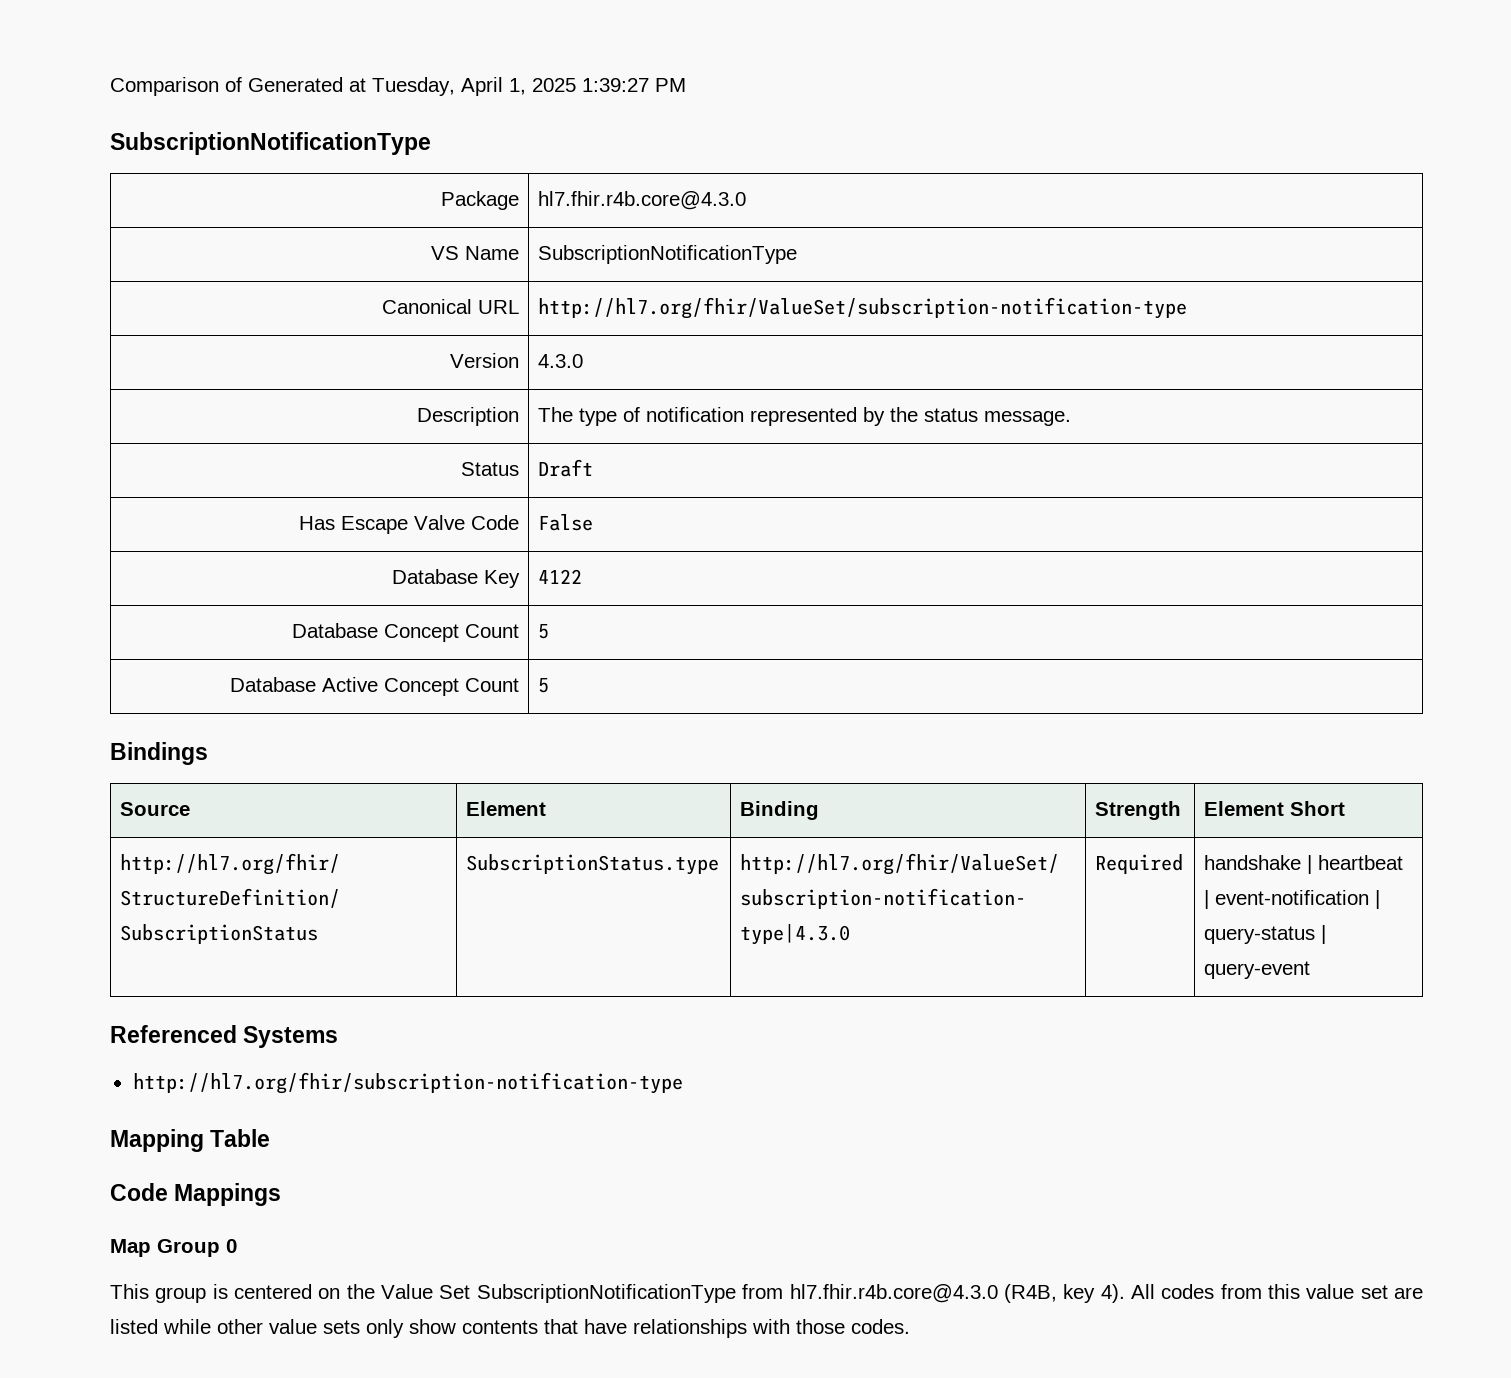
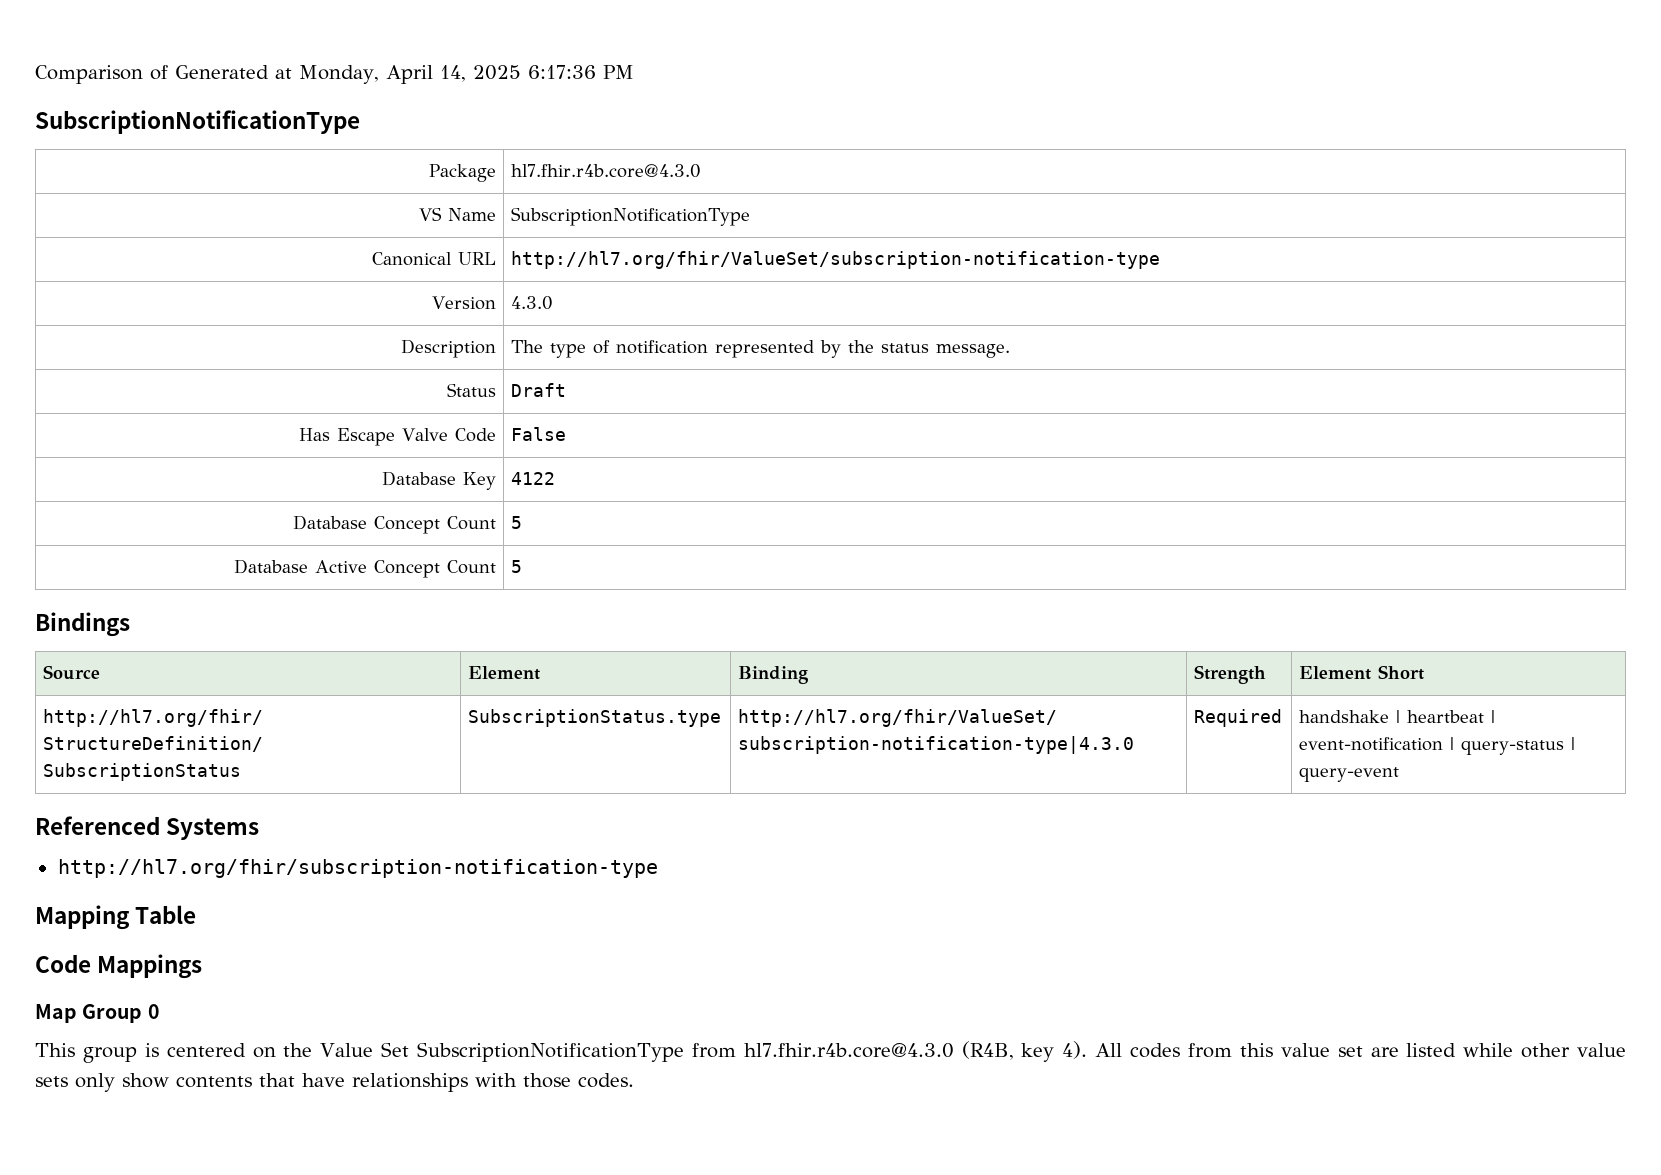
- Comparison of Generated at Tuesday, April 1, 2025 1:39:27 PM
+ Comparison of Generated at Monday, April 14, 2025 6:17:36 PM

